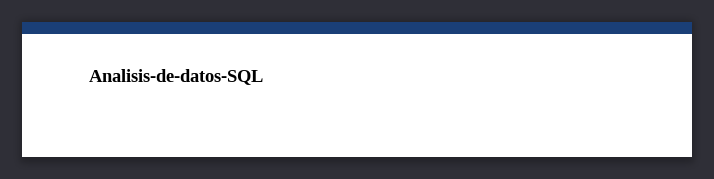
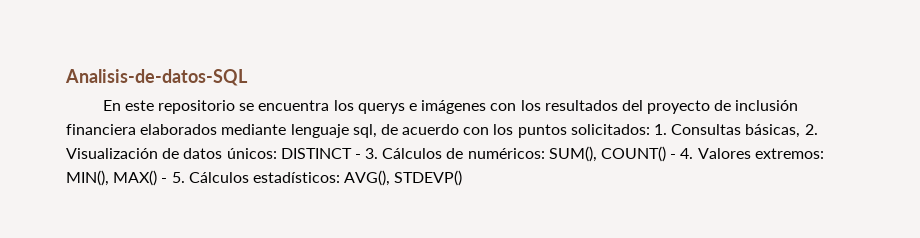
+ En este repositorio se encuentra los querys e imágenes con los resultados del proyecto de inclusión financiera elaborados mediante lenguaje sql, de acuerdo con los puntos solicitados: 1. Consultas básicas, 2. Visualización de datos únicos: DISTINCT - 3. Cálculos de numéricos: SUM(), COUNT() - 4. Valores extremos: MIN(), MAX() - 5. Cálculos estadísticos: AVG(), STDEVP()

